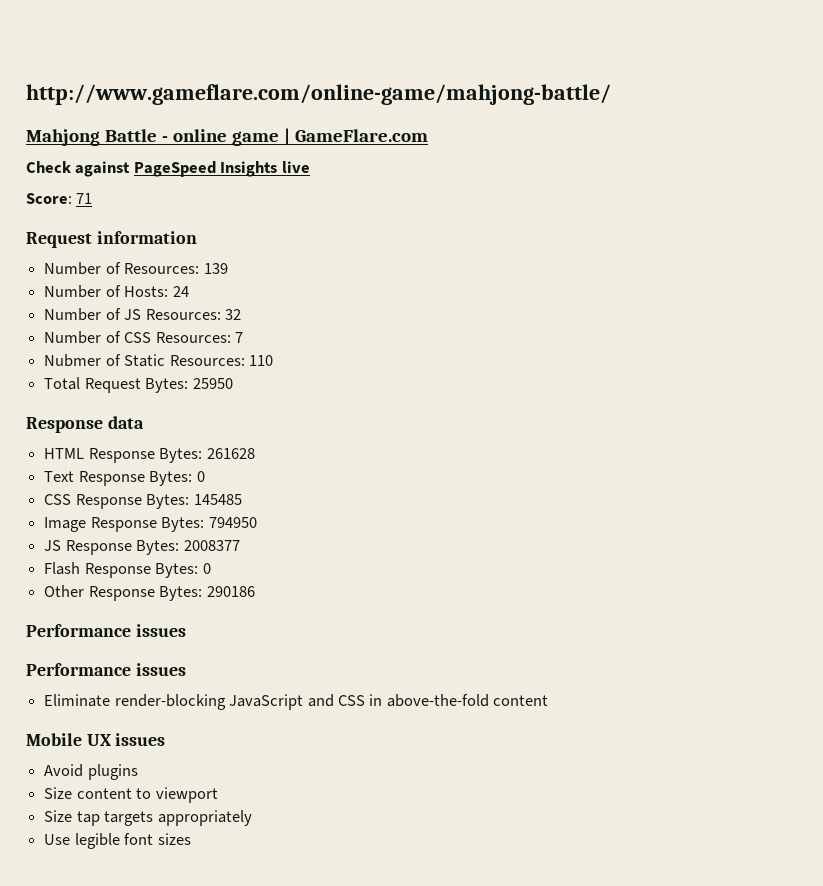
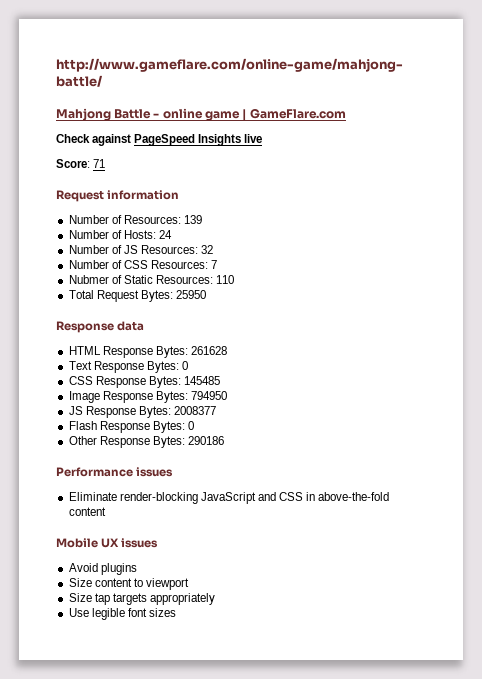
  Other Response Bytes: 290186
- Performance issues

